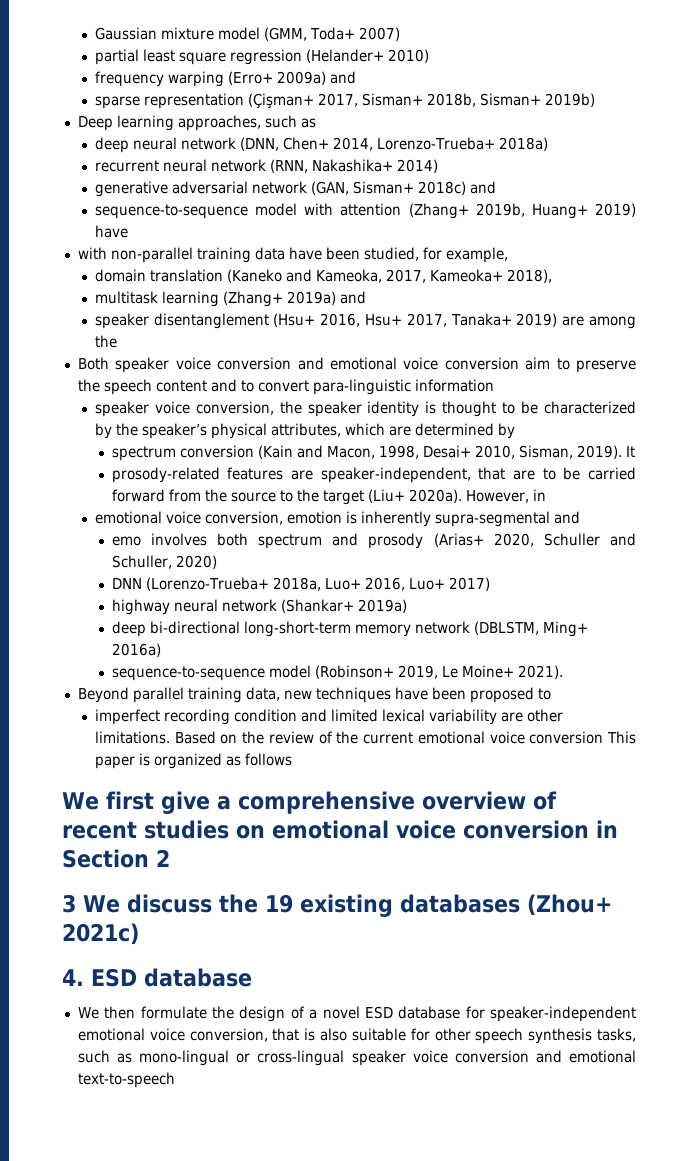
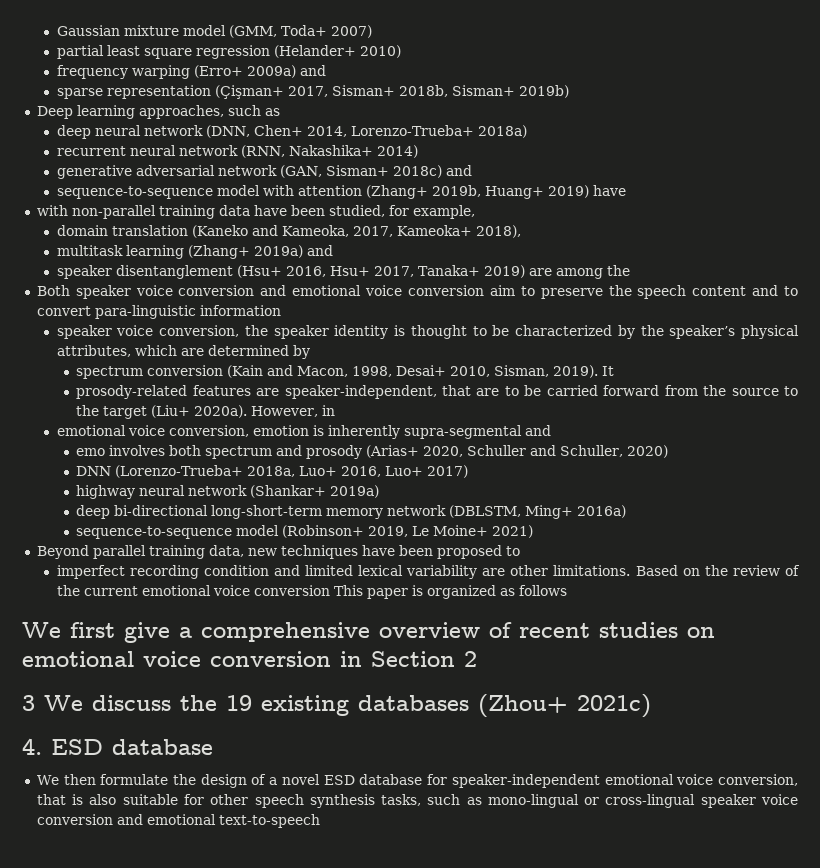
- sequence-to-sequence model (Robinson+ 2019, Le Moine+ 2021).
+ sequence-to-sequence model (Robinson+ 2019, Le Moine+ 2021)

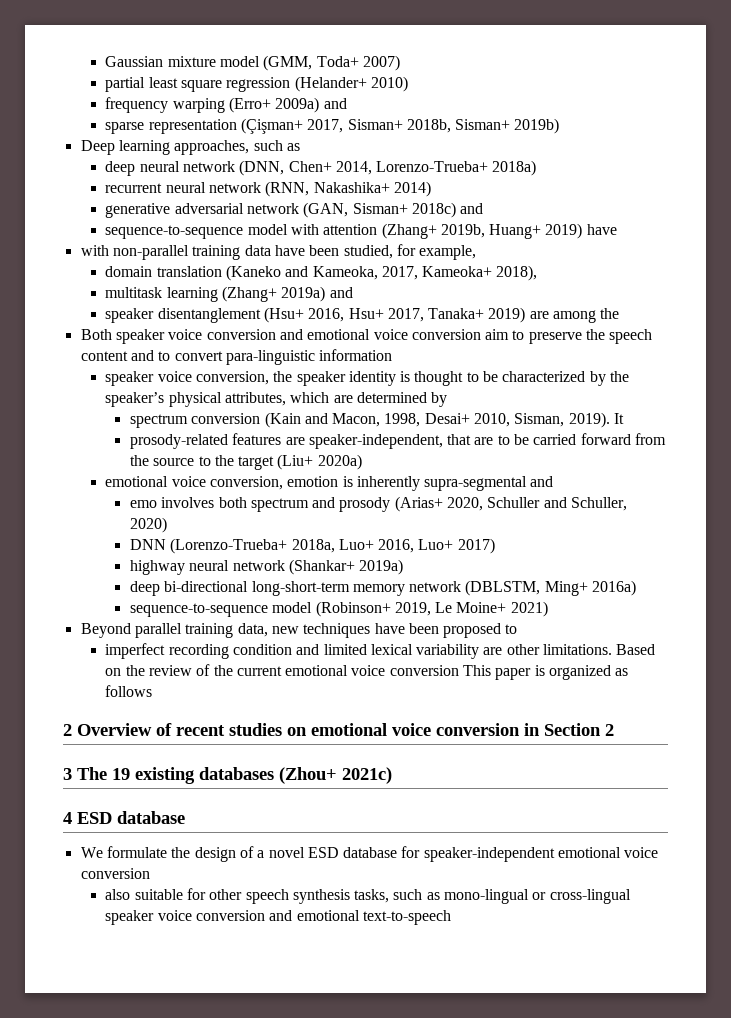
- prosody-related features are speaker-independent, that are to be carried forward from the source to the target (Liu+ 2020a). However, in
+ prosody-related features are speaker-independent, that are to be carried forward from the source to the target (Liu+ 2020a)
- We first give a comprehensive overview of recent studies on emotional voice conversion in Section 2
+ 2 Overview of recent studies on emotional voice conversion in Section 2
- 3 We discuss the 19 existing databases (Zhou+ 2021c)
+ 3 The 19 existing databases (Zhou+ 2021c)
- 4. ESD database
+ 4 ESD database
- We then formulate the design of a novel ESD database for speaker-independent emotional voice conversion, that is also suitable for other speech synthesis tasks, such as mono-lingual or cross-lingual speaker voice conversion and emotional text-to-speech
+ We formulate the design of a novel ESD database for speaker-independent emotional voice conversion
+ also suitable for other speech synthesis tasks, such as mono-lingual or cross-lingual speaker voice conversion and emotional text-to-speech

